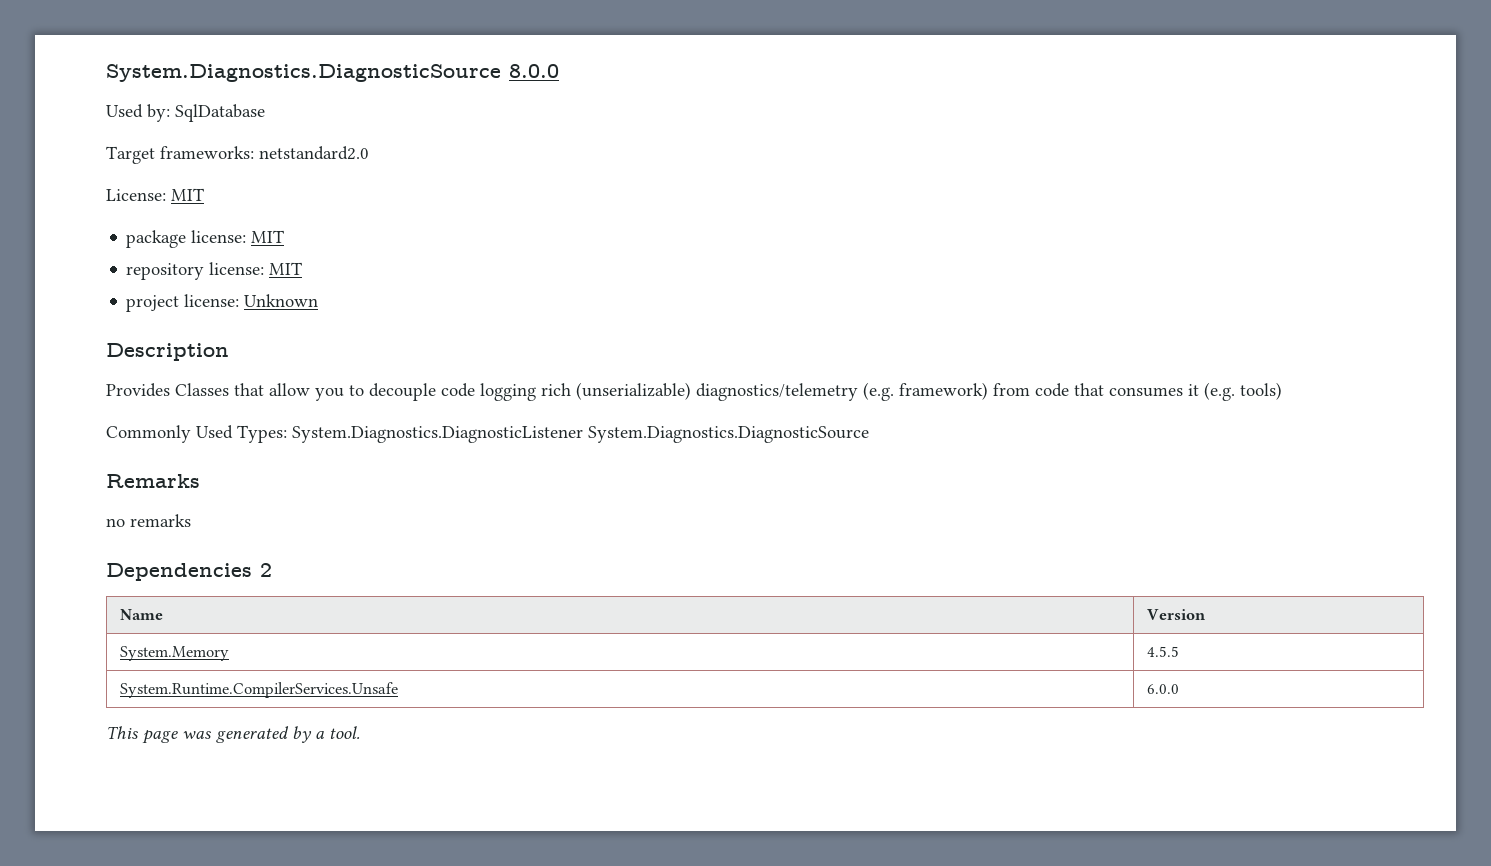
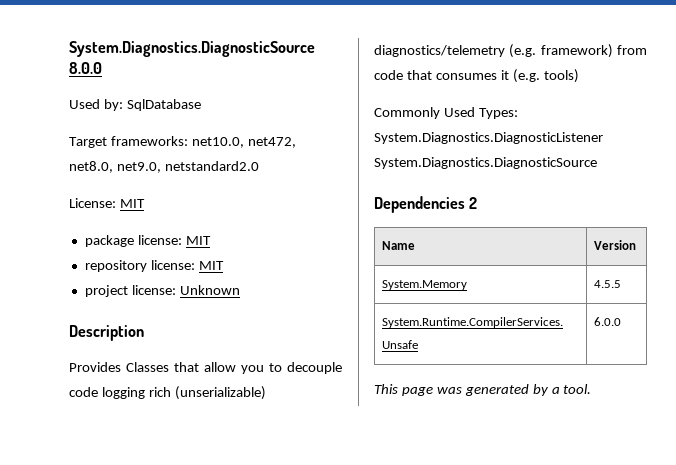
- Target frameworks: netstandard2.0
+ Target frameworks: net10.0, net472, net8.0, net9.0, netstandard2.0
- Remarks
- no remarks

